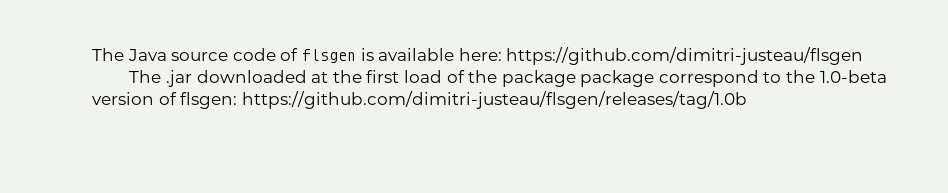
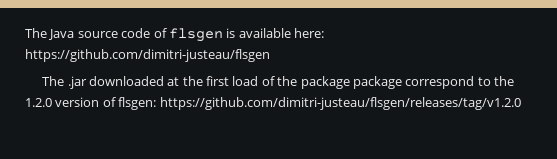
- The .jar downloaded at the first load of the package package correspond to the 1.0-beta version of flsgen: https://github.com/dimitri-justeau/flsgen/releases/tag/1.0b
+ The .jar downloaded at the first load of the package package correspond to the 1.2.0 version of flsgen: https://github.com/dimitri-justeau/flsgen/releases/tag/v1.2.0

